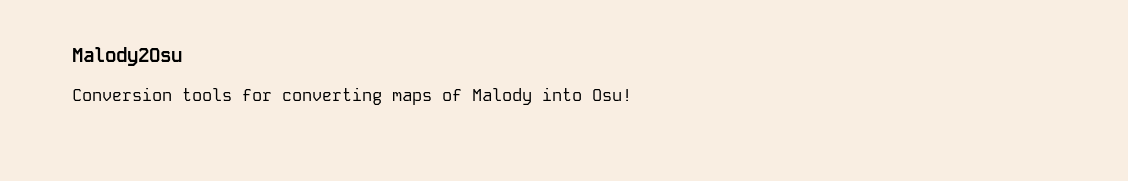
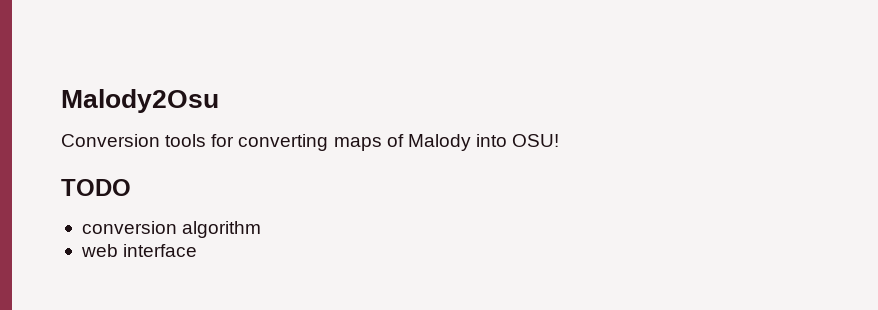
- Conversion tools for converting maps of Malody into Osu!
+ Conversion tools for converting maps of Malody into OSU!
+ TODO
+ conversion algorithm
+ web interface

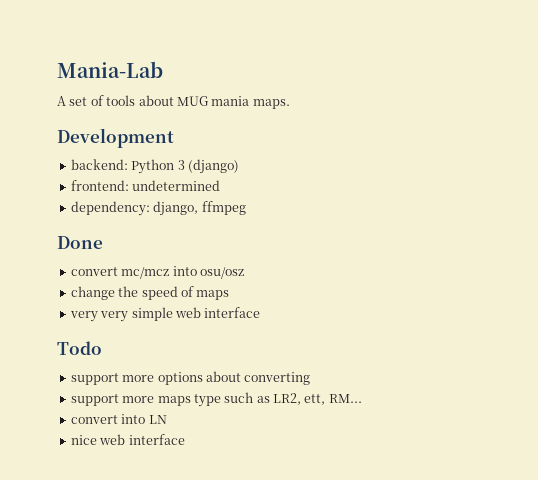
- Malody2Osu
- Conversion tools for converting maps of Malody into OSU!
- TODO
- conversion algorithm
- web interface
+ Mania-Lab
+ A set of tools about MUG mania maps.
+ Development
+ backend: Python 3 (django)
+ frontend: undetermined
+ dependency: django, ffmpeg
+ Done
+ convert mc/mcz into osu/osz
+ change the speed of maps
+ very very simple web interface
+ Todo
+ support more options about converting
+ support more maps type such as LR2, ett, RM...
+ convert into LN
+ nice web interface

